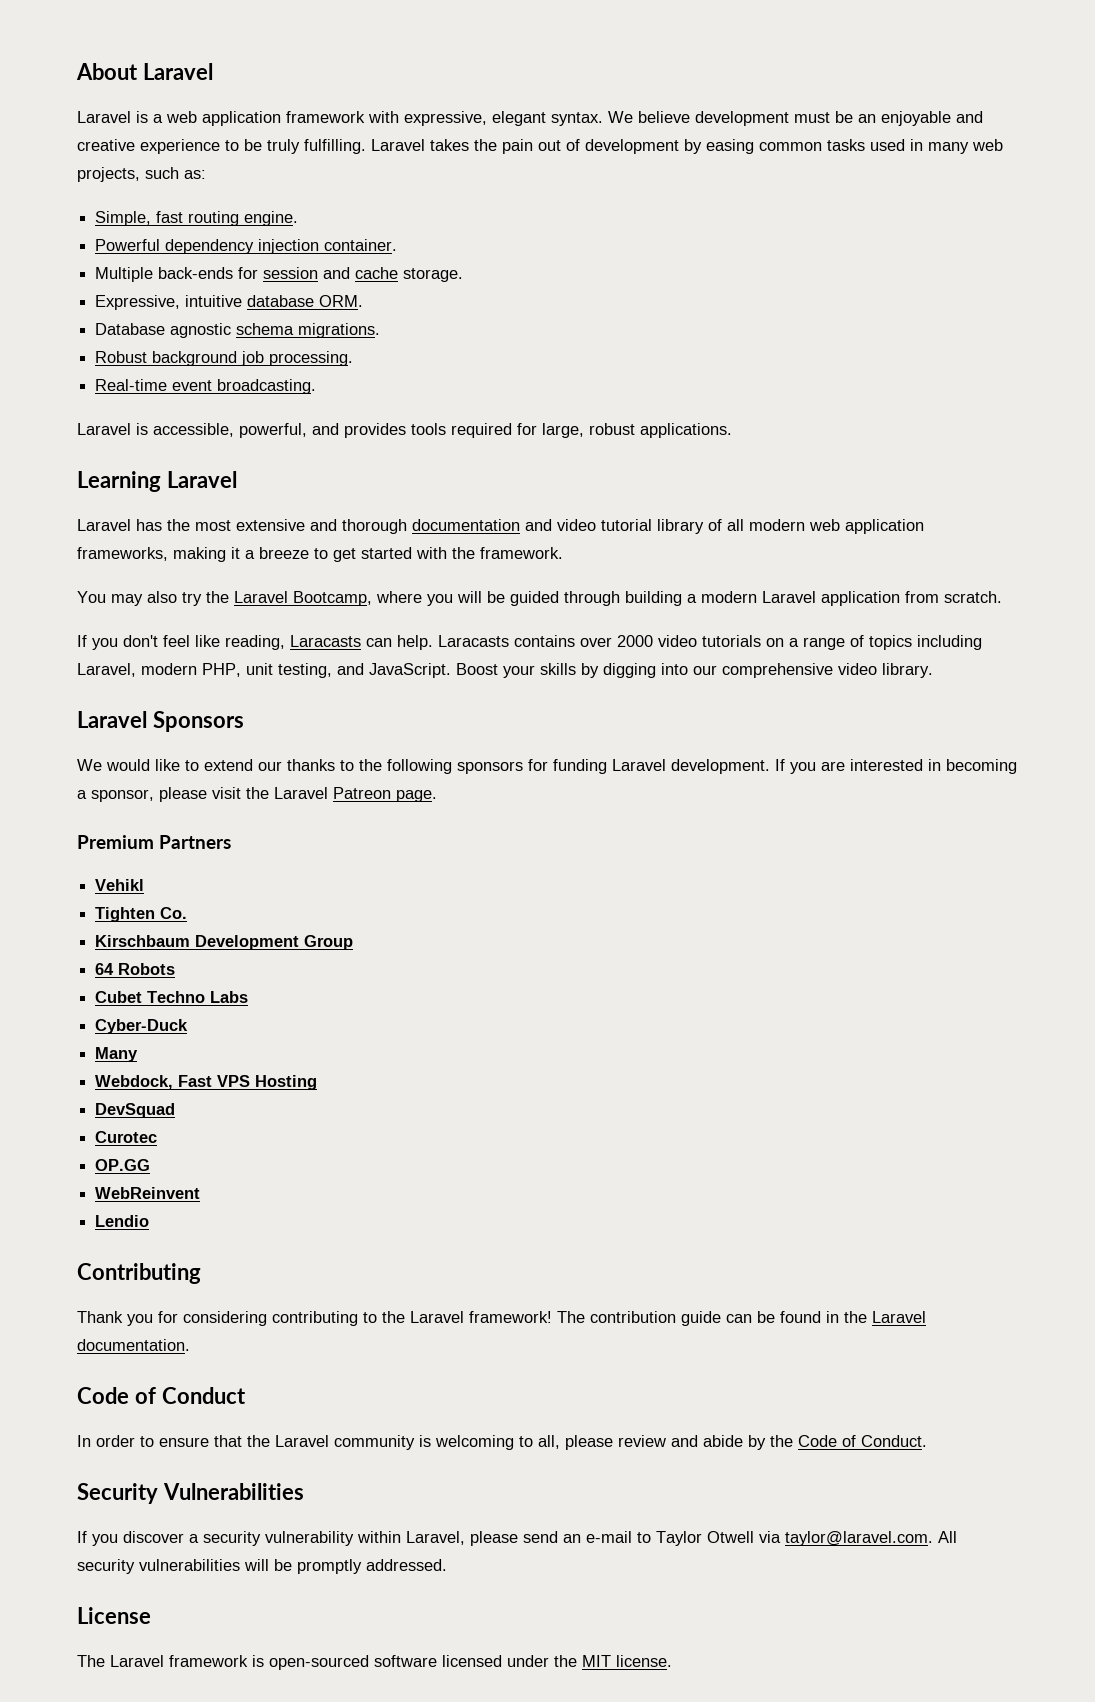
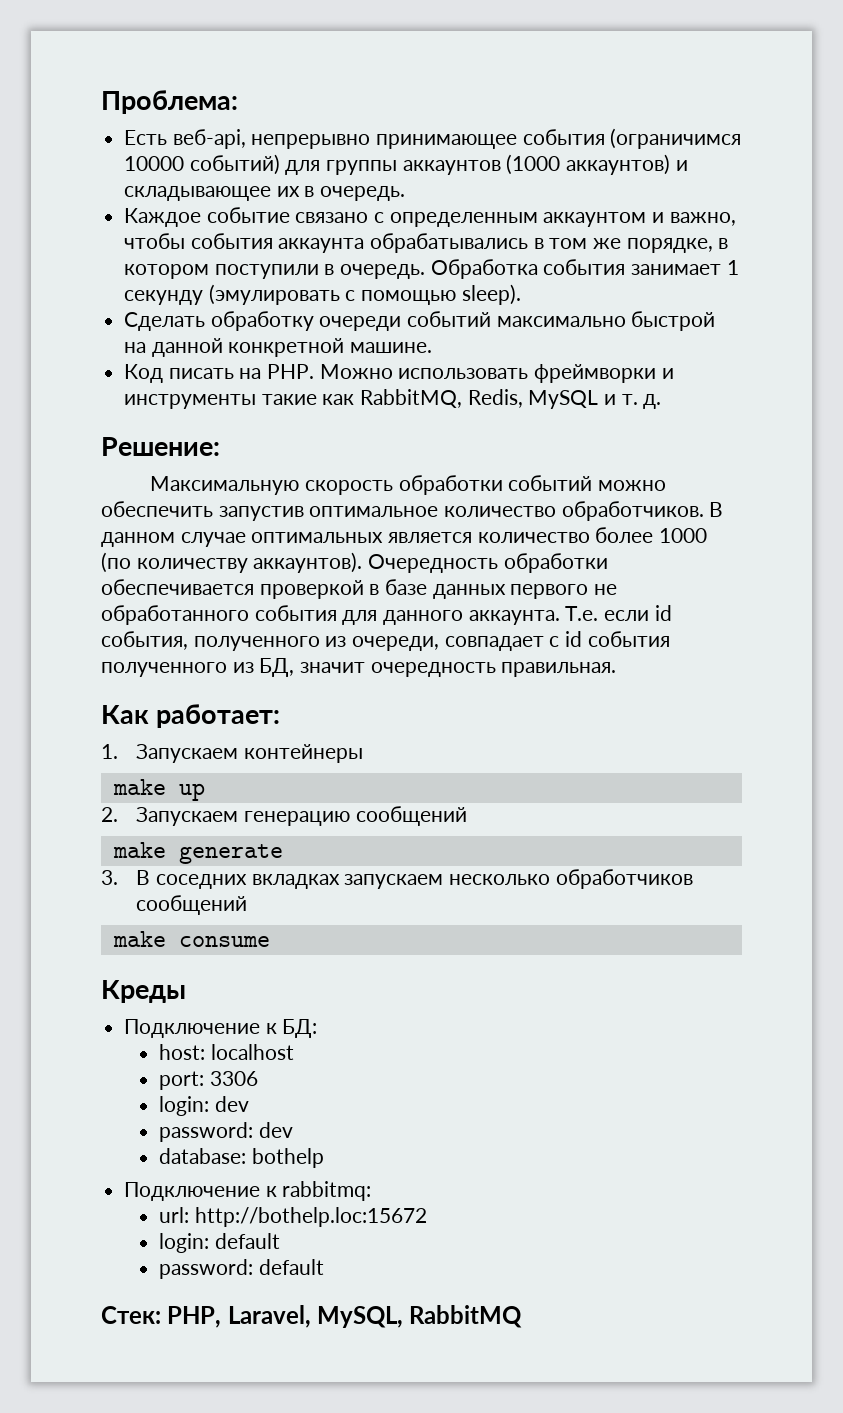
- About Laravel
- Laravel is a web application framework with expressive, elegant syntax. We believe development must be an enjoyable and creative experience to be truly fulfilling. Laravel takes the pain out of development by easing common tasks used in many web projects, such as:
- Simple, fast routing engine.
- Powerful dependency injection container.
- Multiple back-ends for session and cache storage.
- Expressive, intuitive database ORM.
- Database agnostic schema migrations.
- Robust background job processing.
- Real-time event broadcasting.
- Laravel is accessible, powerful, and provides tools required for large, robust applications.
- Learning Laravel
- Laravel has the most extensive and thorough documentation and video tutorial library of all modern web application frameworks, making it a breeze to get started with the framework.
- You may also try the Laravel Bootcamp, where you will be guided through building a modern Laravel application from scratch.
- If you don't feel like reading, Laracasts can help. Laracasts contains over 2000 video tutorials on a range of topics including Laravel, modern PHP, unit testing, and JavaScript. Boost your skills by digging into our comprehensive video library.
- Laravel Sponsors
- We would like to extend our thanks to the following sponsors for funding Laravel development. If you are interested in becoming a sponsor, please visit the Laravel Patreon page.
- Premium Partners
- Vehikl
- Tighten Co.
- Kirschbaum Development Group
- 64 Robots
- Cubet Techno Labs
- Cyber-Duck
- Many
- Webdock, Fast VPS Hosting
- DevSquad
- Curotec
- OP.GG
- WebReinvent
- Lendio
- Contributing
- Thank you for considering contributing to the Laravel framework! The contribution guide can be found in the Laravel documentation.
- Code of Conduct
- In order to ensure that the Laravel community is welcoming to all, please review and abide by the Code of Conduct.
- Security Vulnerabilities
- If you discover a security vulnerability within Laravel, please send an e-mail to Taylor Otwell via taylor@laravel.com. All security vulnerabilities will be promptly addressed.
- License
- The Laravel framework is open-sourced software licensed under the MIT license.
+ Проблема:
+ Есть веб-api, непрерывно принимающее события (ограничимся 10000 событий) для группы аккаунтов (1000 аккаунтов) и складывающее их в очередь.
+ Каждое событие связано с определенным аккаунтом и важно, чтобы события аккаунта обрабатывались в том же порядке, в котором поступили в очередь. Обработка события занимает 1 секунду (эмулировать с помощью sleep).
+ Сделать обработку очереди событий максимально быстрой на данной конкретной машине.
+ Код писать на PHP. Можно использовать фреймворки и инструменты такие как RabbitMQ, Redis, MySQL и т. д.
+ Решение:
+ Максимальную скорость обработки событий можно обеспечить запустив оптимальное количество обработчиков. В данном случае оптимальных является количество более 1000 (по количеству аккаунтов). Очередность обработки обеспечивается проверкой в базе данных первого не обработанного события для данного аккаунта. Т.е. если id события, полученного из очереди, совпадает с id события полученного из БД, значит очередность правильная.
+ Как работает:
+ 1. Запускаем контейнеры
+ make up
+ 2. Запускаем генерацию сообщений
+ make generate
+ 3. В соседних вкладках запускаем несколько обработчиков сообщений
+ make consume
+ Креды
+ Подключение к БД:
+ host: localhost
+ port: 3306
+ login: dev
+ password: dev
+ database: bothelp
+ Подключение к rabbitmq:
+ url: http://bothelp.loc:15672
+ login: default
+ password: default
+ Стек: PHP, Laravel, MySQL, RabbitMQ

